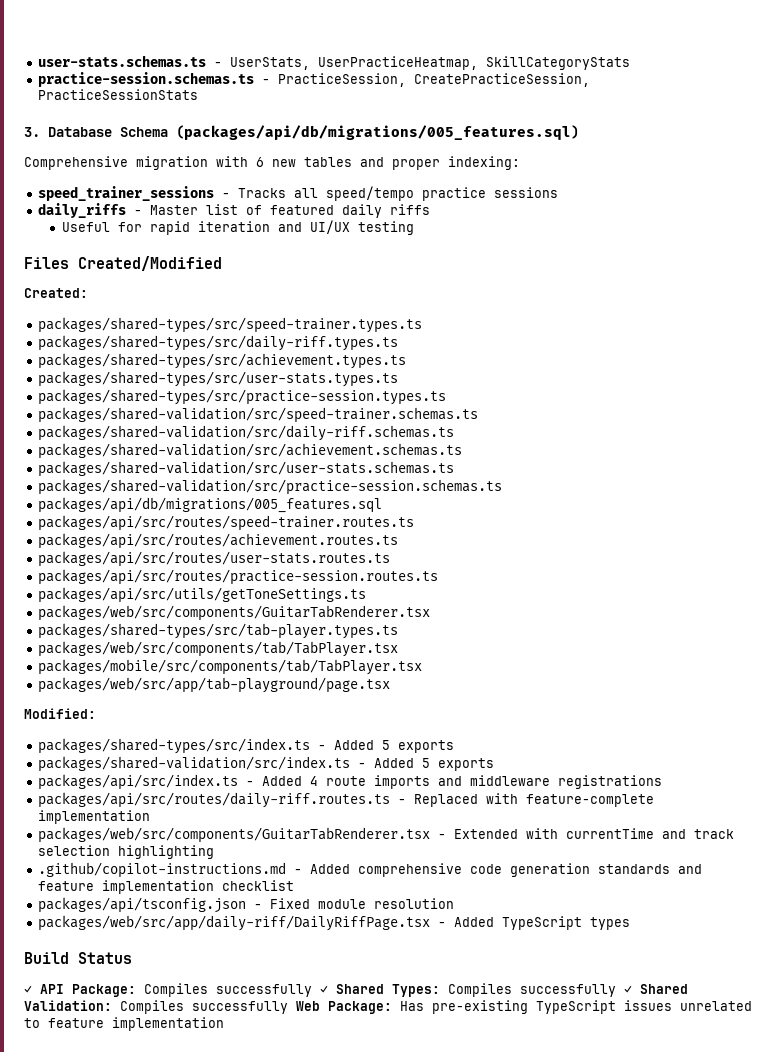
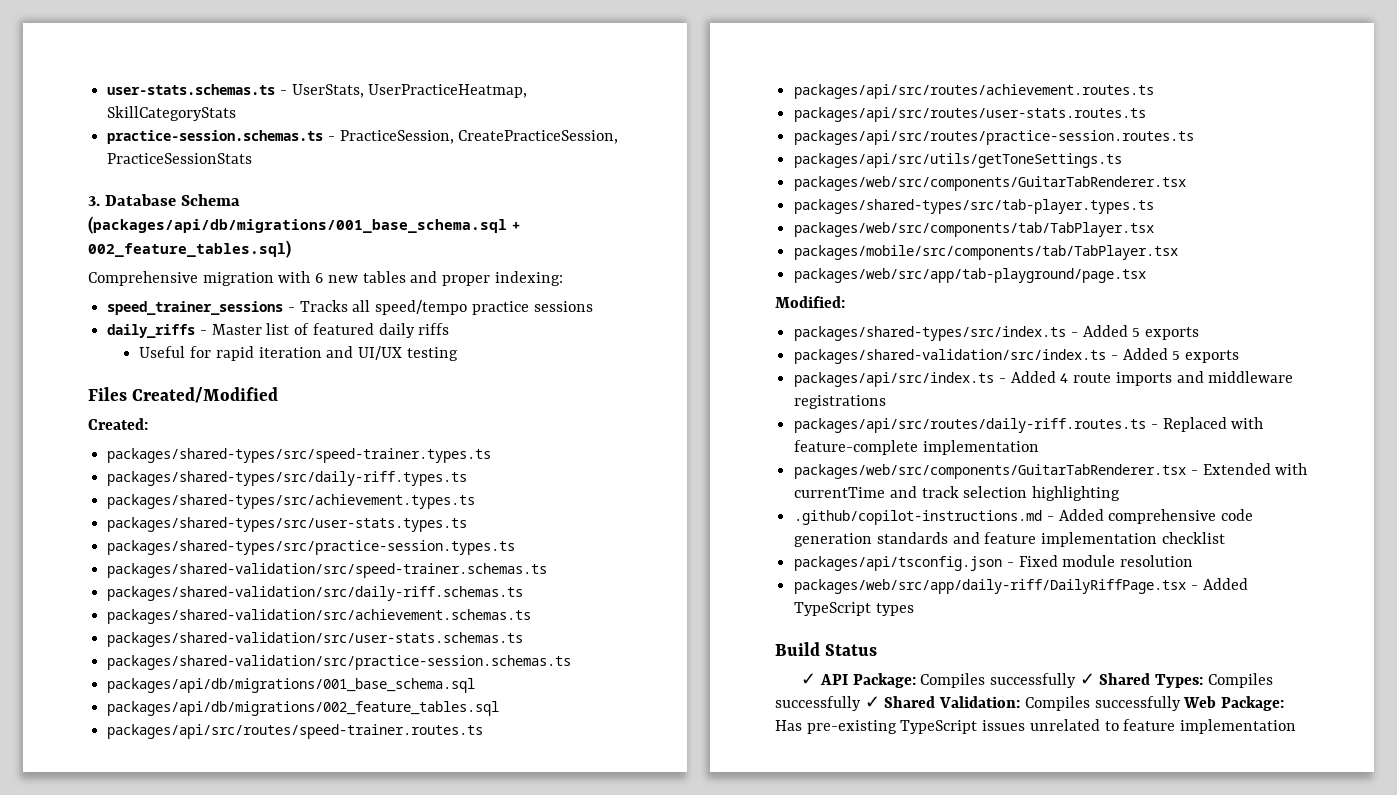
- 3. Database Schema (packages/api/db/migrations/005_features.sql)
+ 3. Database Schema (packages/api/db/migrations/001_base_schema.sql + 002_feature_tables.sql)
- packages/api/db/migrations/005_features.sql
+ packages/api/db/migrations/001_base_schema.sql
+ packages/api/db/migrations/002_feature_tables.sql

